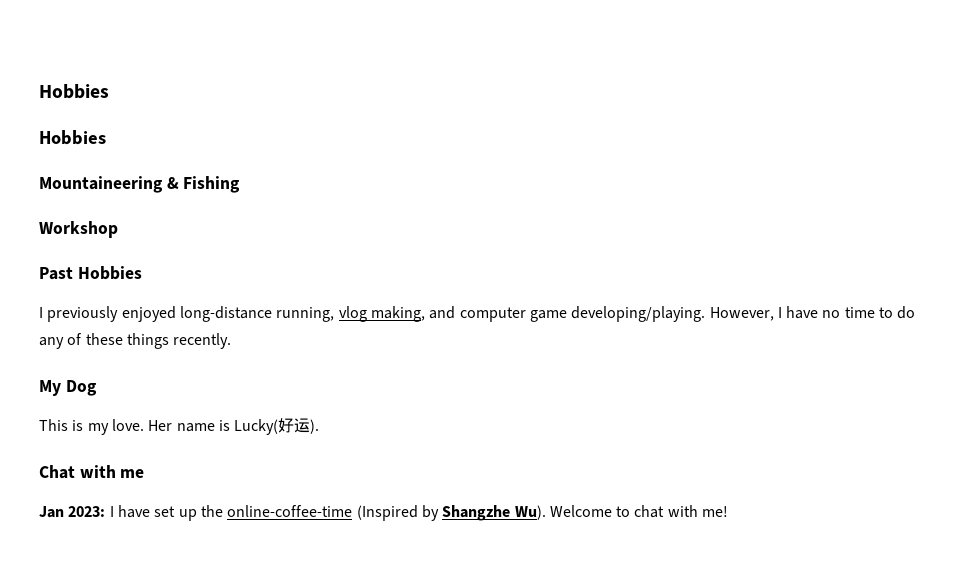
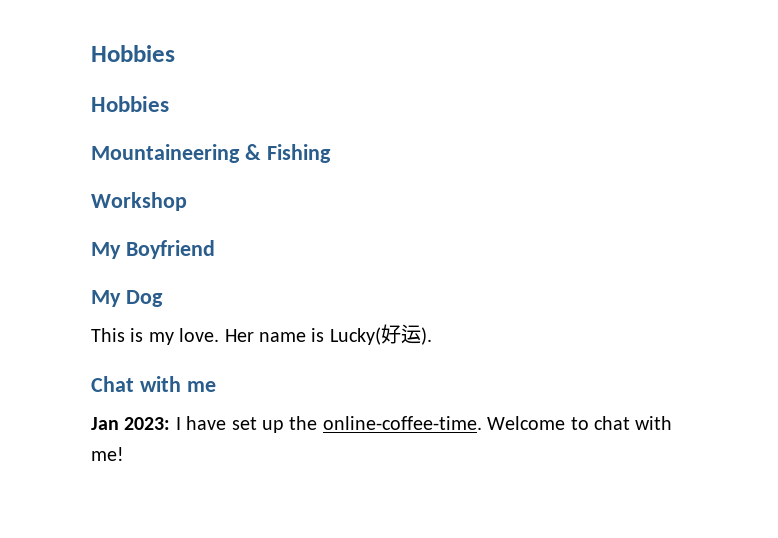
- Past Hobbies
- I previously enjoyed long-distance running, vlog making, and computer game developing/playing. However, I have no time to do any of these things recently.
+ My Boyfriend
- Jan 2023: I have set up the online-coffee-time (Inspired by Shangzhe Wu). Welcome to chat with me!
+ Jan 2023: I have set up the online-coffee-time. Welcome to chat with me!

